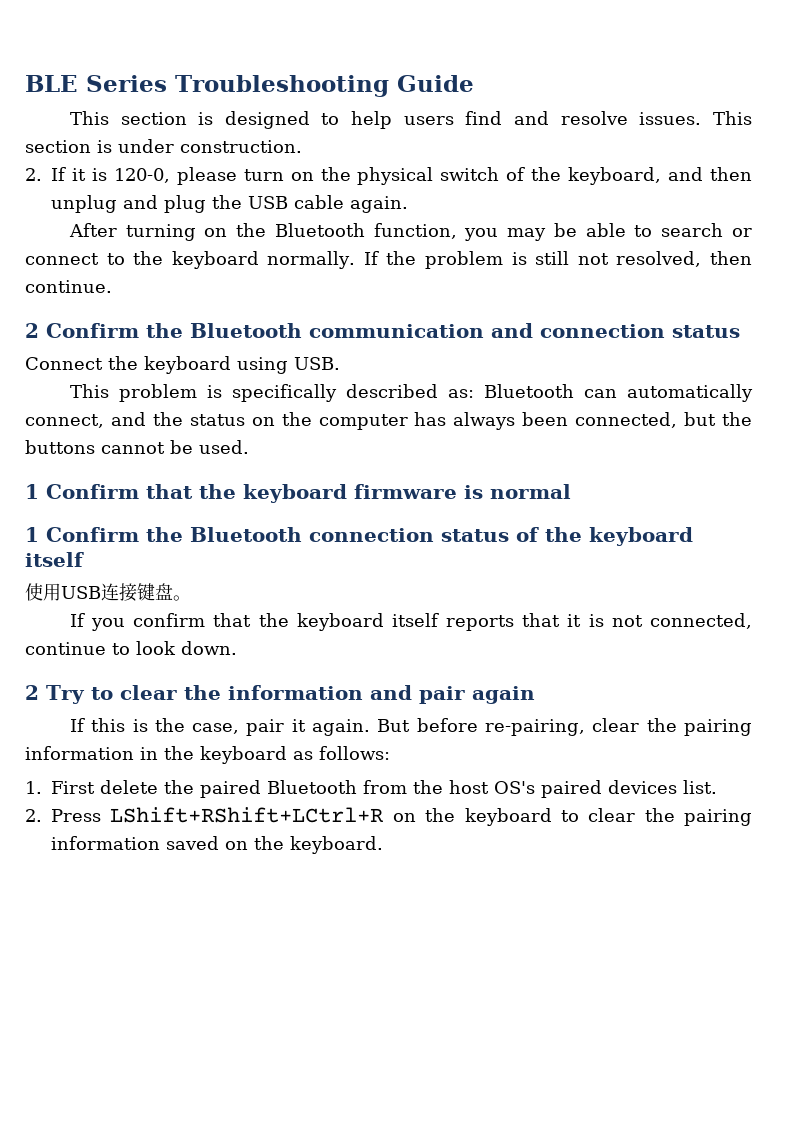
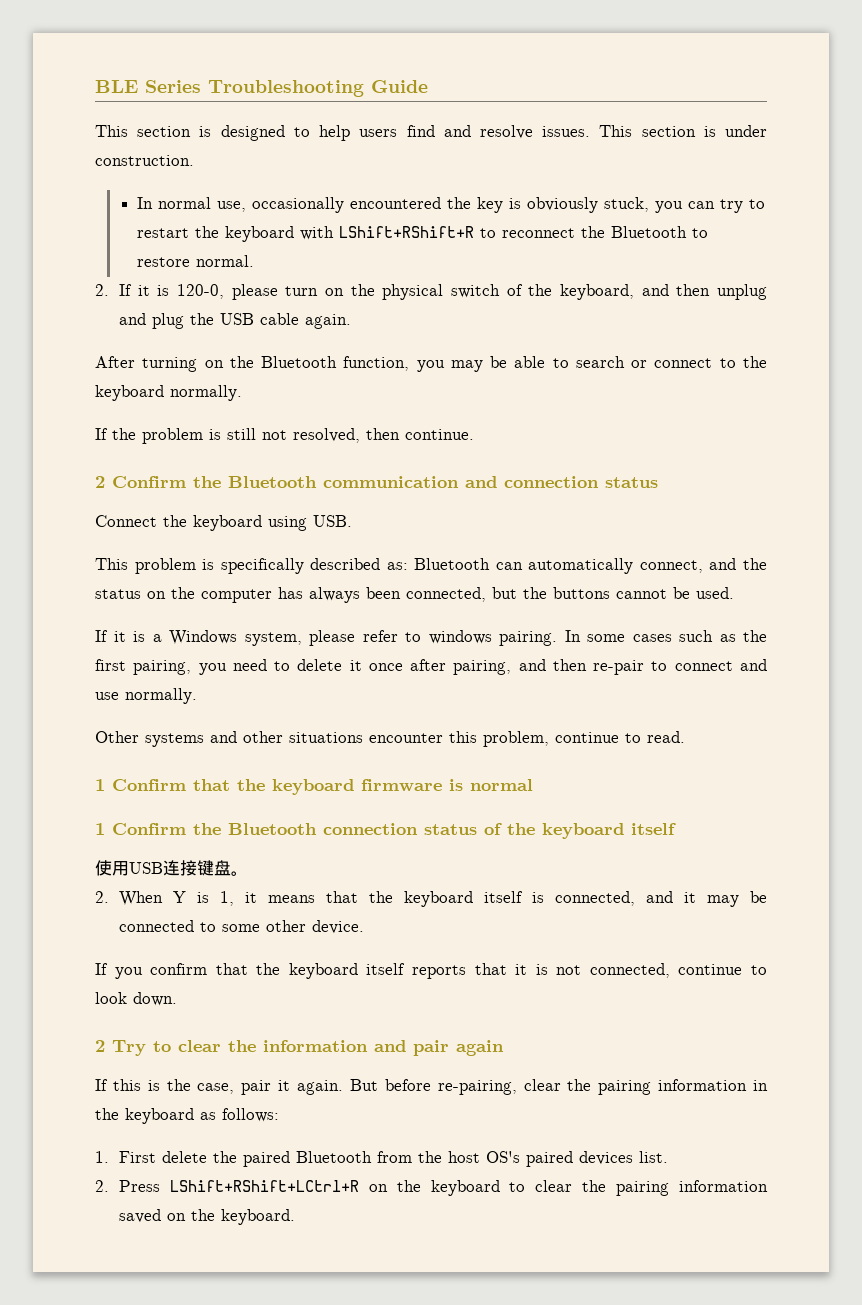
+ In normal use, occasionally encountered the key is obviously stuck, you can try to restart the keyboard with LShift+RShift+R to reconnect the Bluetooth to restore normal.
- After turning on the Bluetooth function, you may be able to search or connect to the keyboard normally. If the problem is still not resolved, then continue.
+ After turning on the Bluetooth function, you may be able to search or connect to the keyboard normally.
+ If the problem is still not resolved, then continue.
+ If it is a Windows system, please refer to windows pairing. In some cases such as the first pairing, you need to delete it once after pairing, and then re-pair to connect and use normally.
+ Other systems and other situations encounter this problem, continue to read.
+ 2. When Y is 1, it means that the keyboard itself is connected, and it may be connected to some other device.

